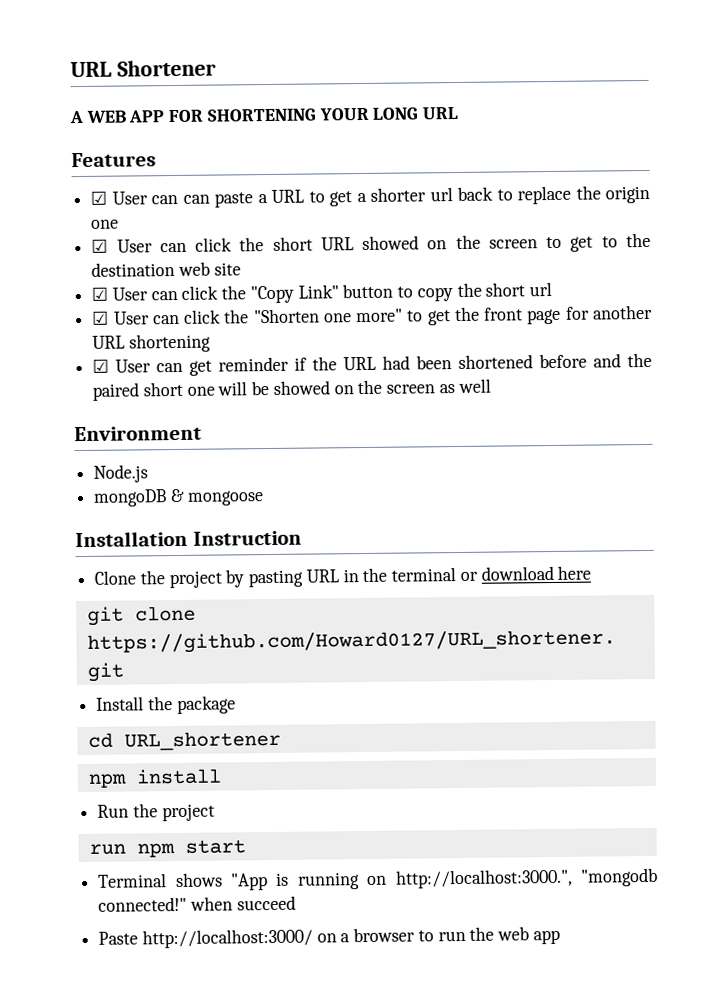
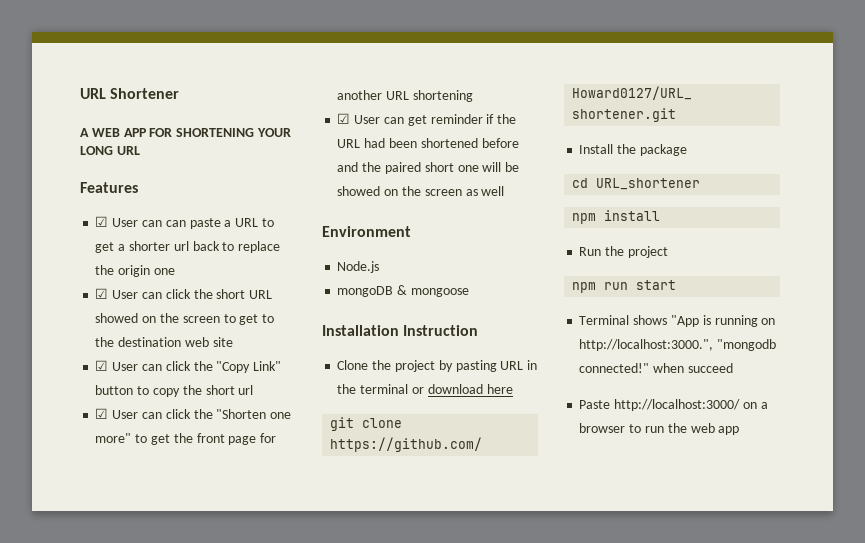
- run npm start
+ npm run start

